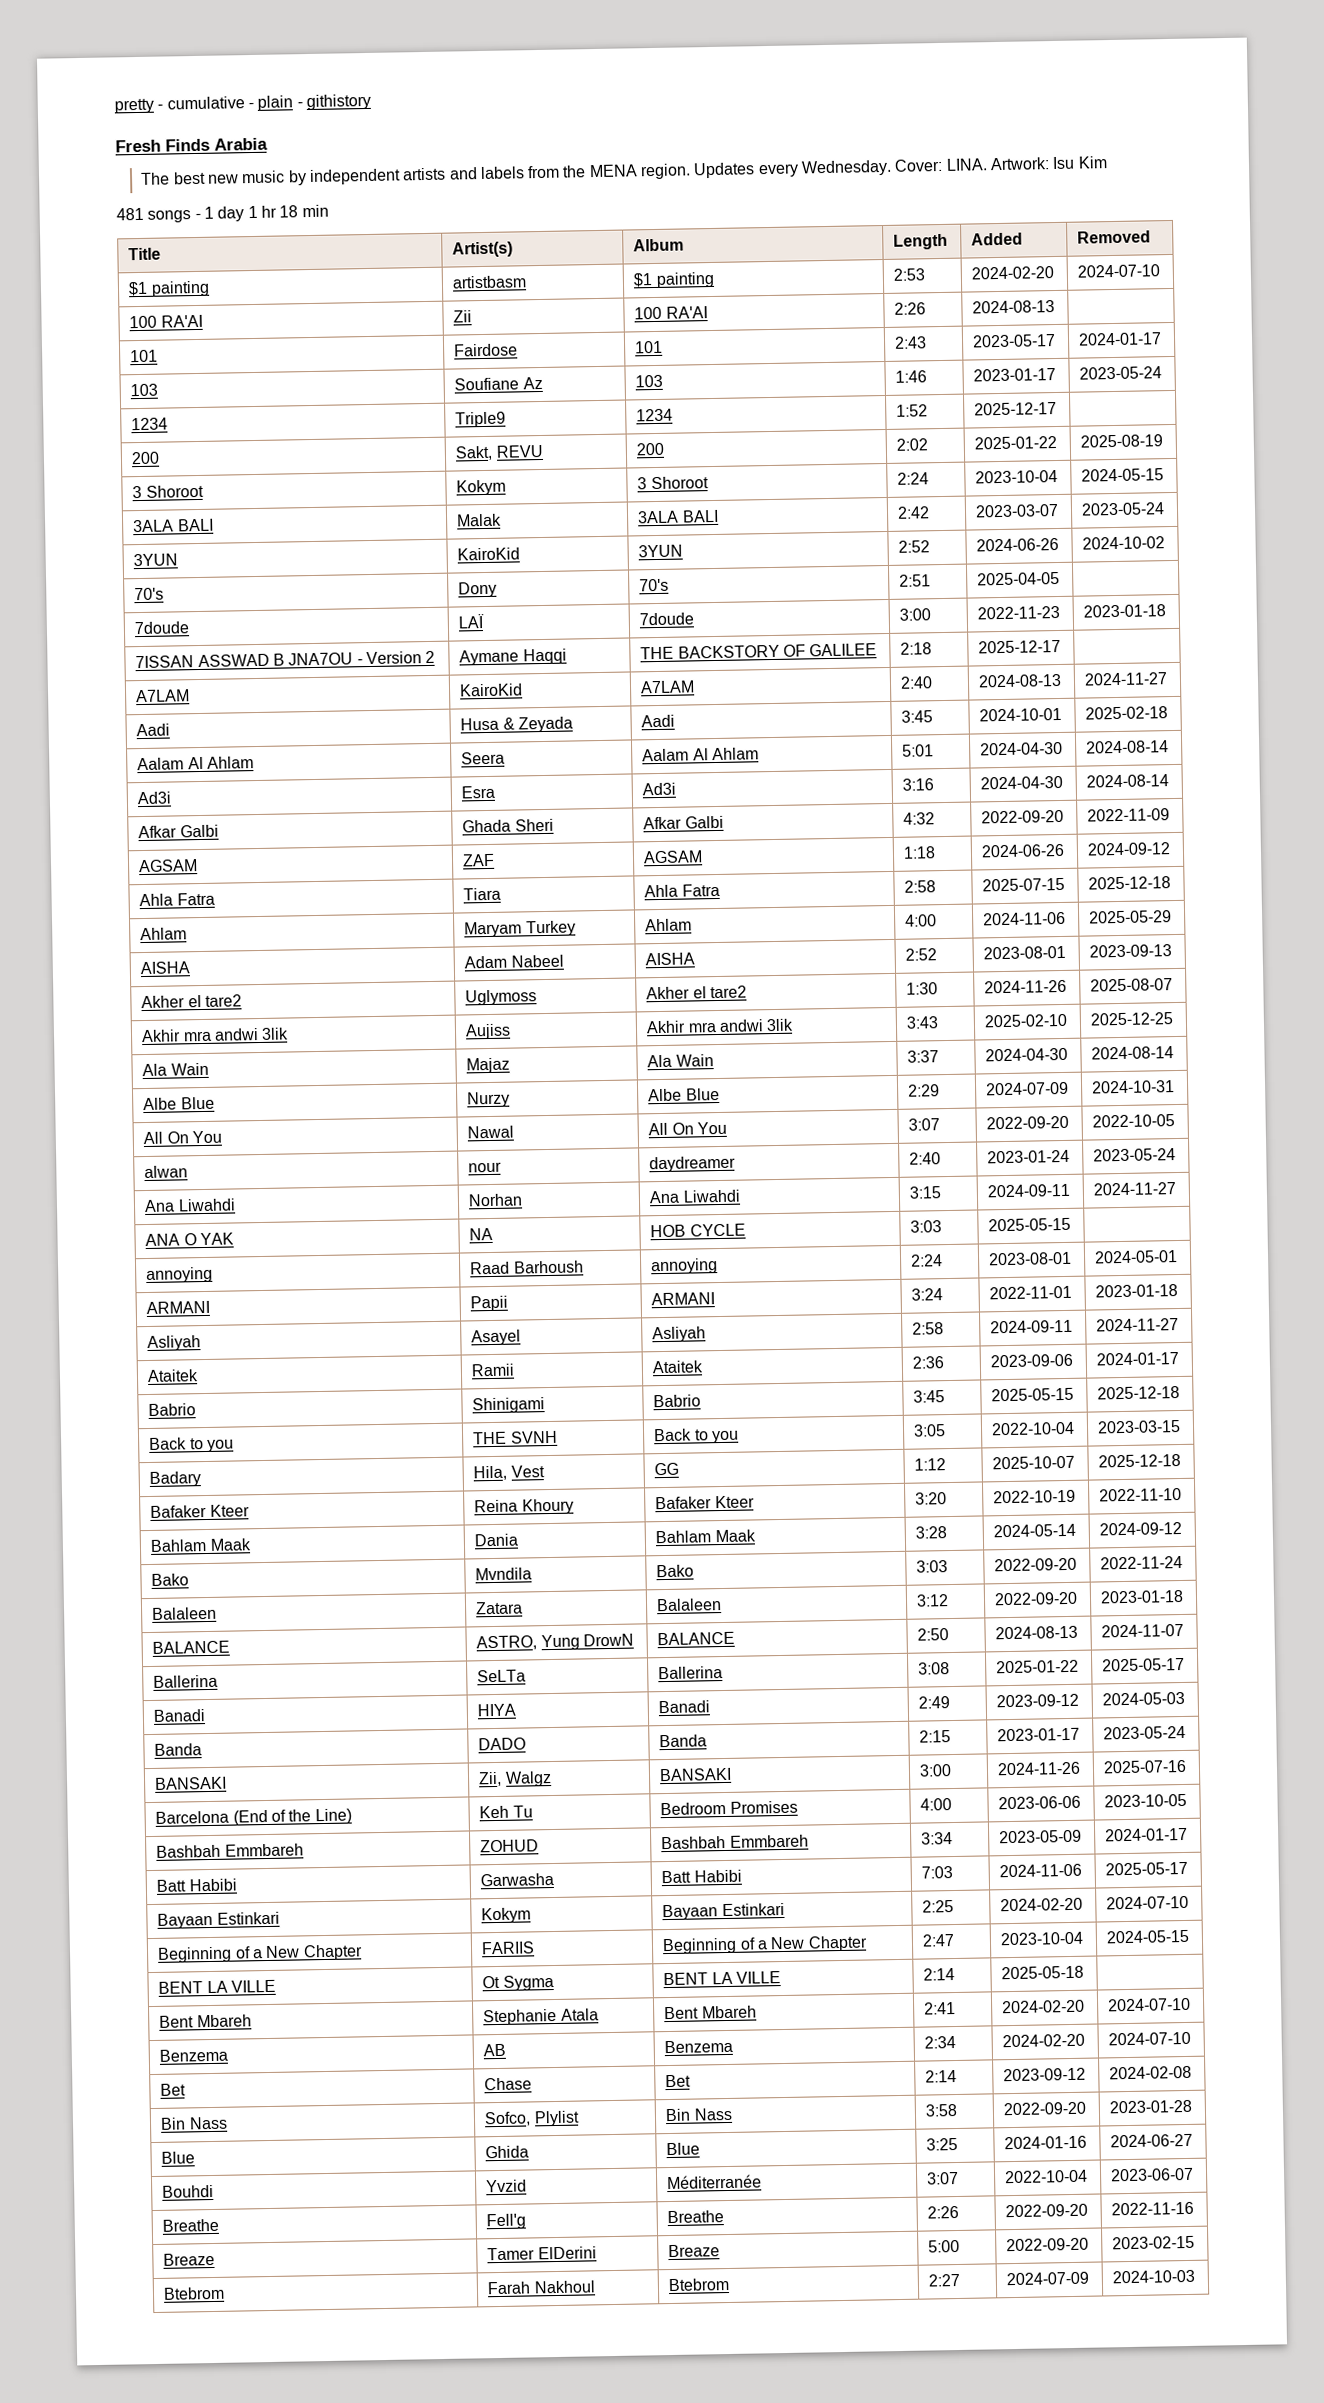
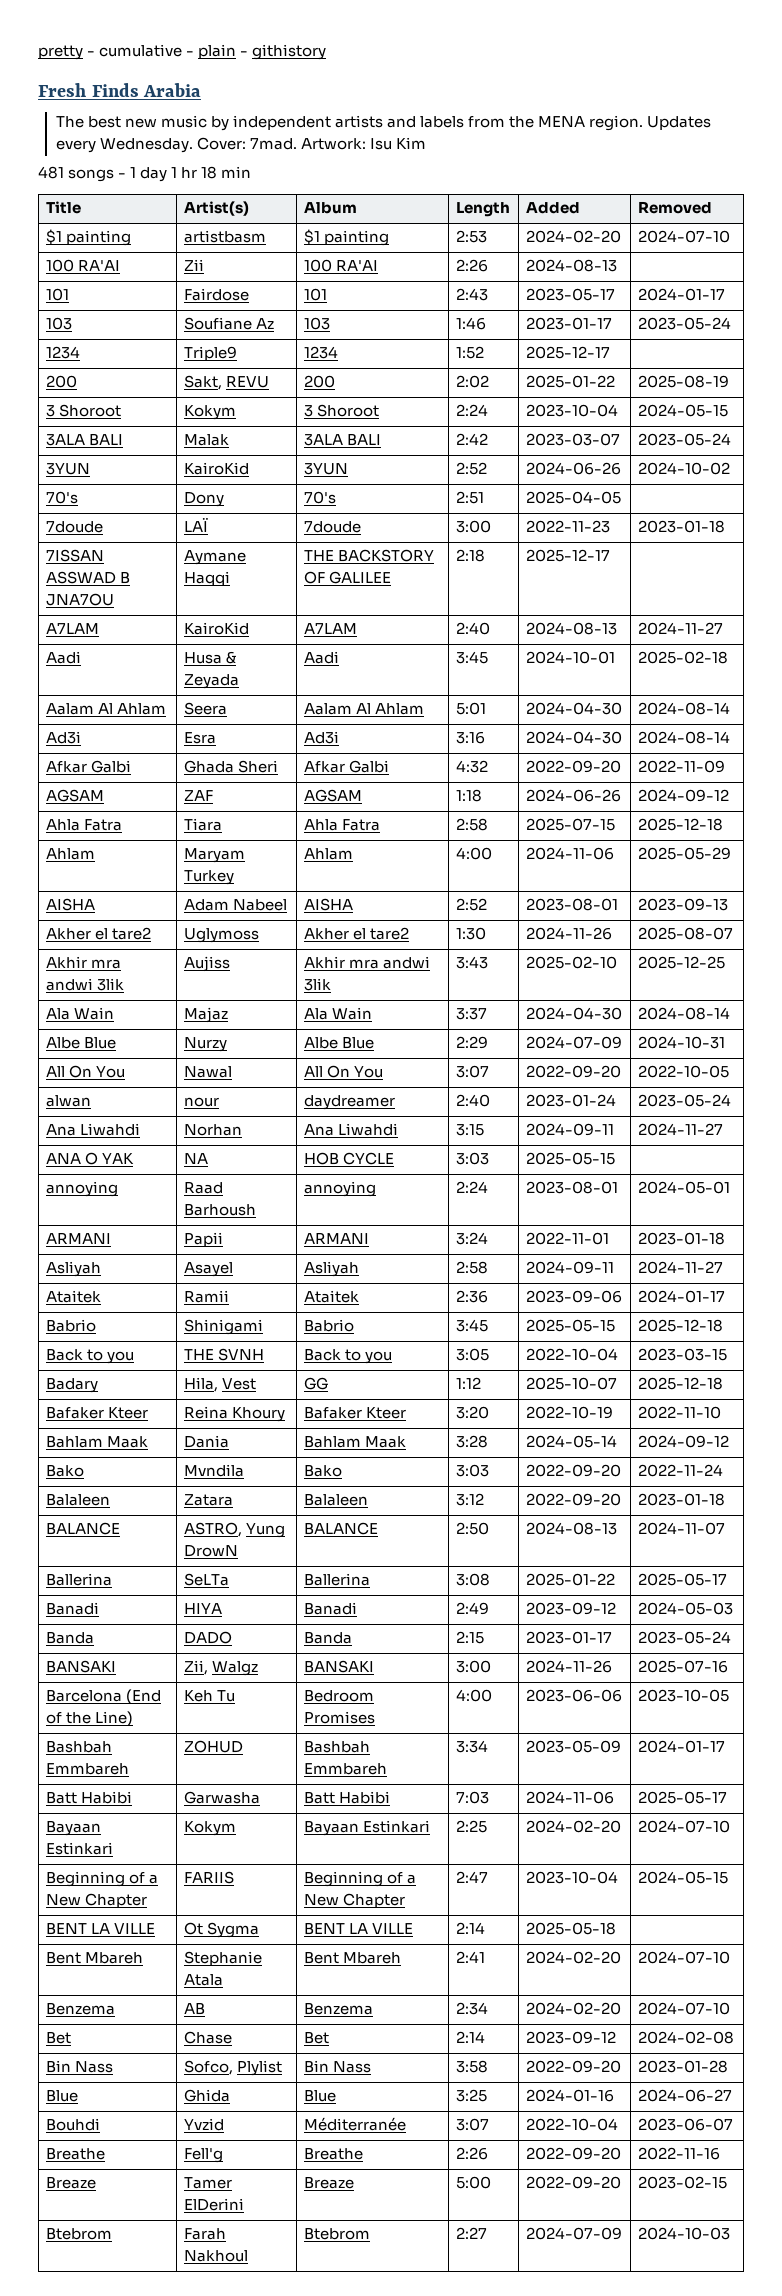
- Cover: LINA.
+ Cover: 7mad.
- 7ISSAN ASSWAD B JNA7OU - Version 2 | Aymane Haqqi | THE BACKSTORY OF GALILEE | 2:18 | 2025-12-17 |
+ 7ISSAN ASSWAD B JNA7OU | Aymane Haqqi | THE BACKSTORY OF GALILEE | 2:18 | 2025-12-17 |

